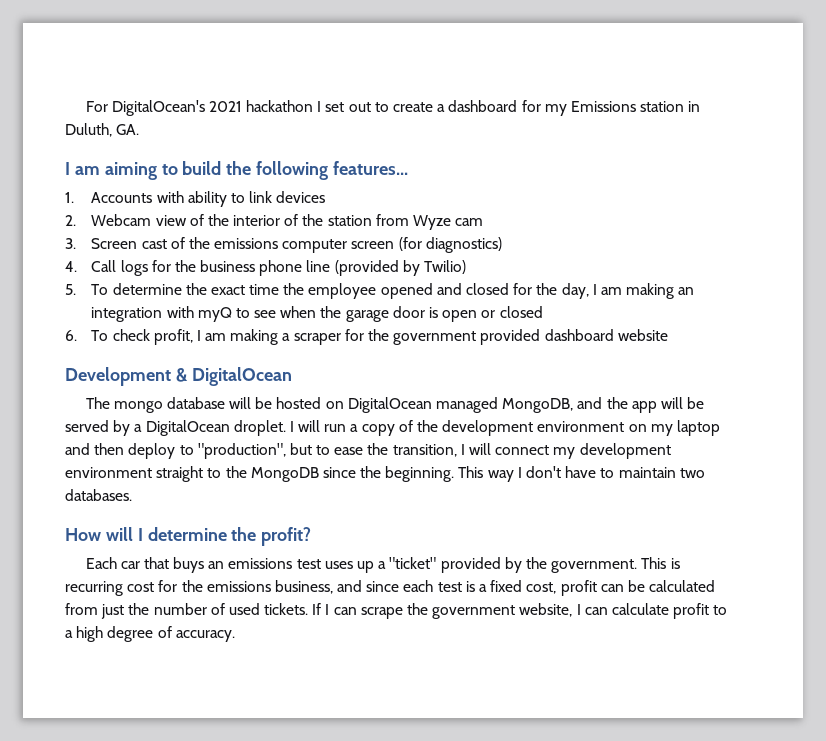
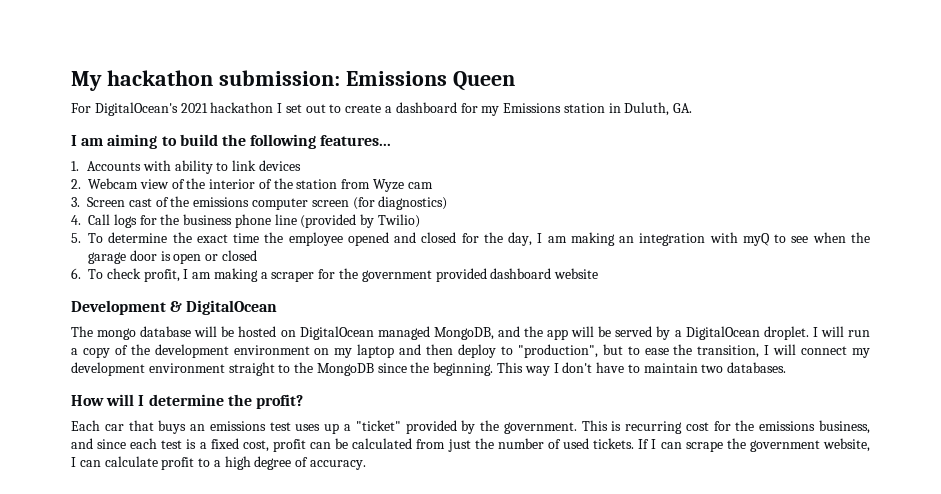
+ My hackathon submission: Emissions Queen

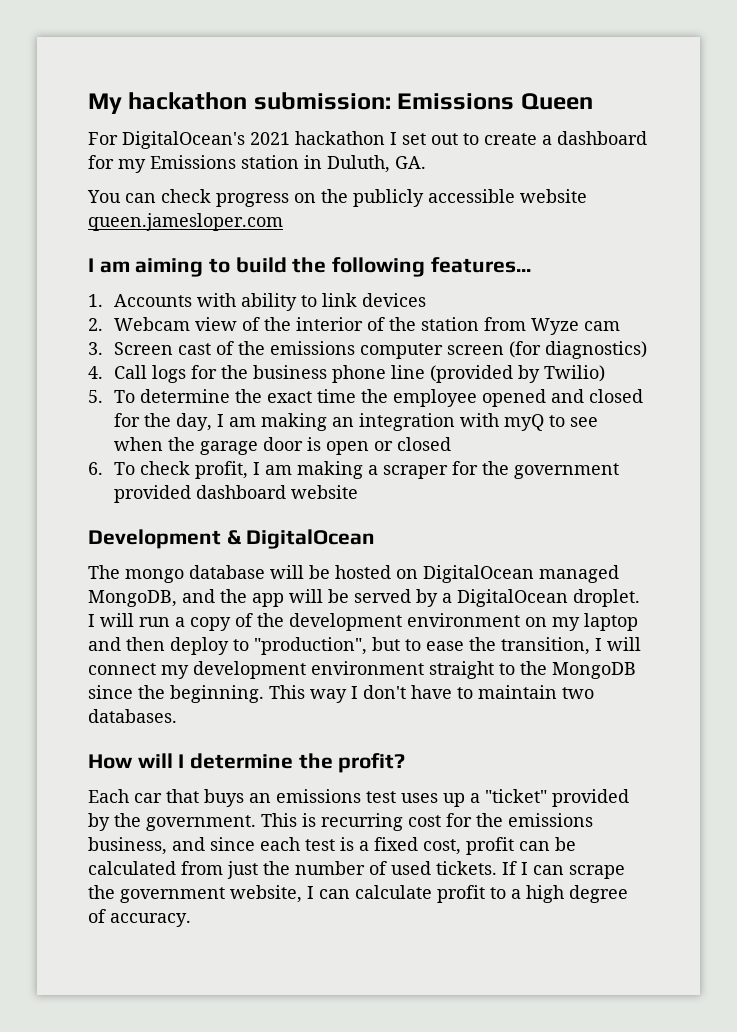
+ You can check progress on the publicly accessible website queen.jamesloper.com

